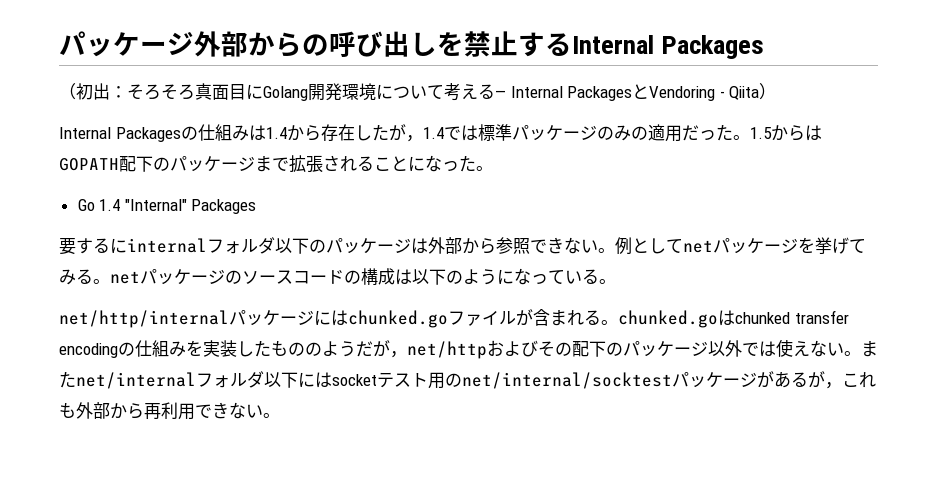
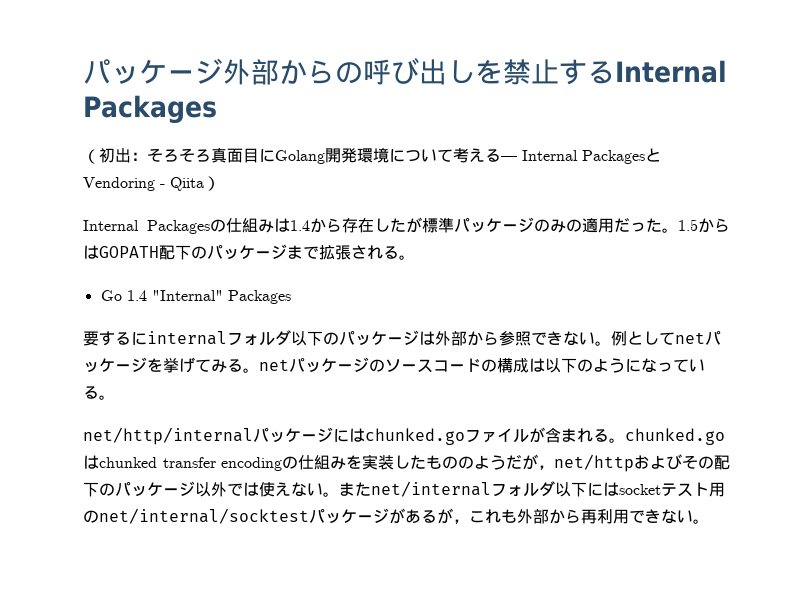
- Internal Packagesの仕組みは1.4から存在したが，1.4では標準パッケージのみの適用だった。
+ Internal Packagesの仕組みは1.4から存在したが標準パッケージのみの適用だった。
- 1.5からはGOPATH配下のパッケージまで拡張されることになった。
+ 1.5からはGOPATH配下のパッケージまで拡張される。

